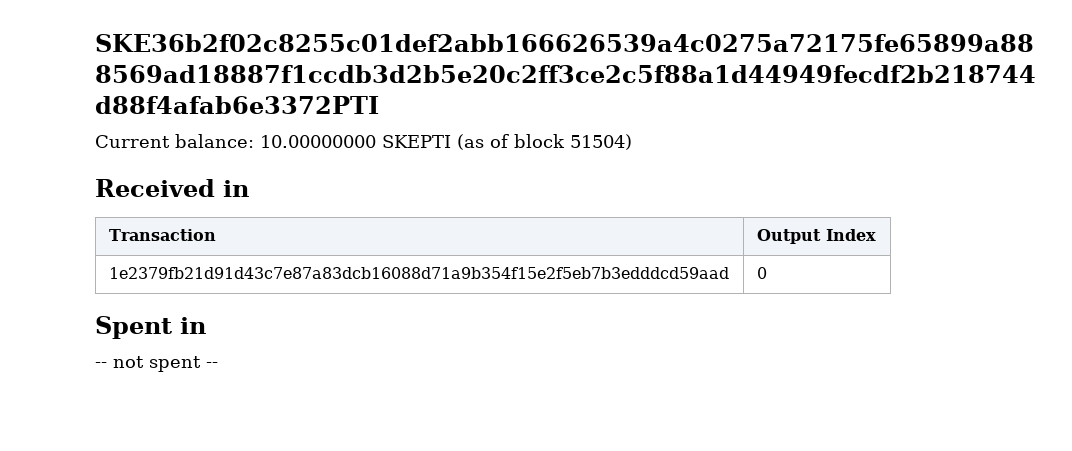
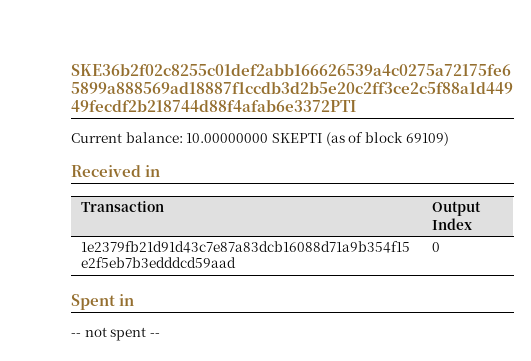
- Current balance: 10.00000000 SKEPTI (as of block 51504)
+ Current balance: 10.00000000 SKEPTI (as of block 69109)

